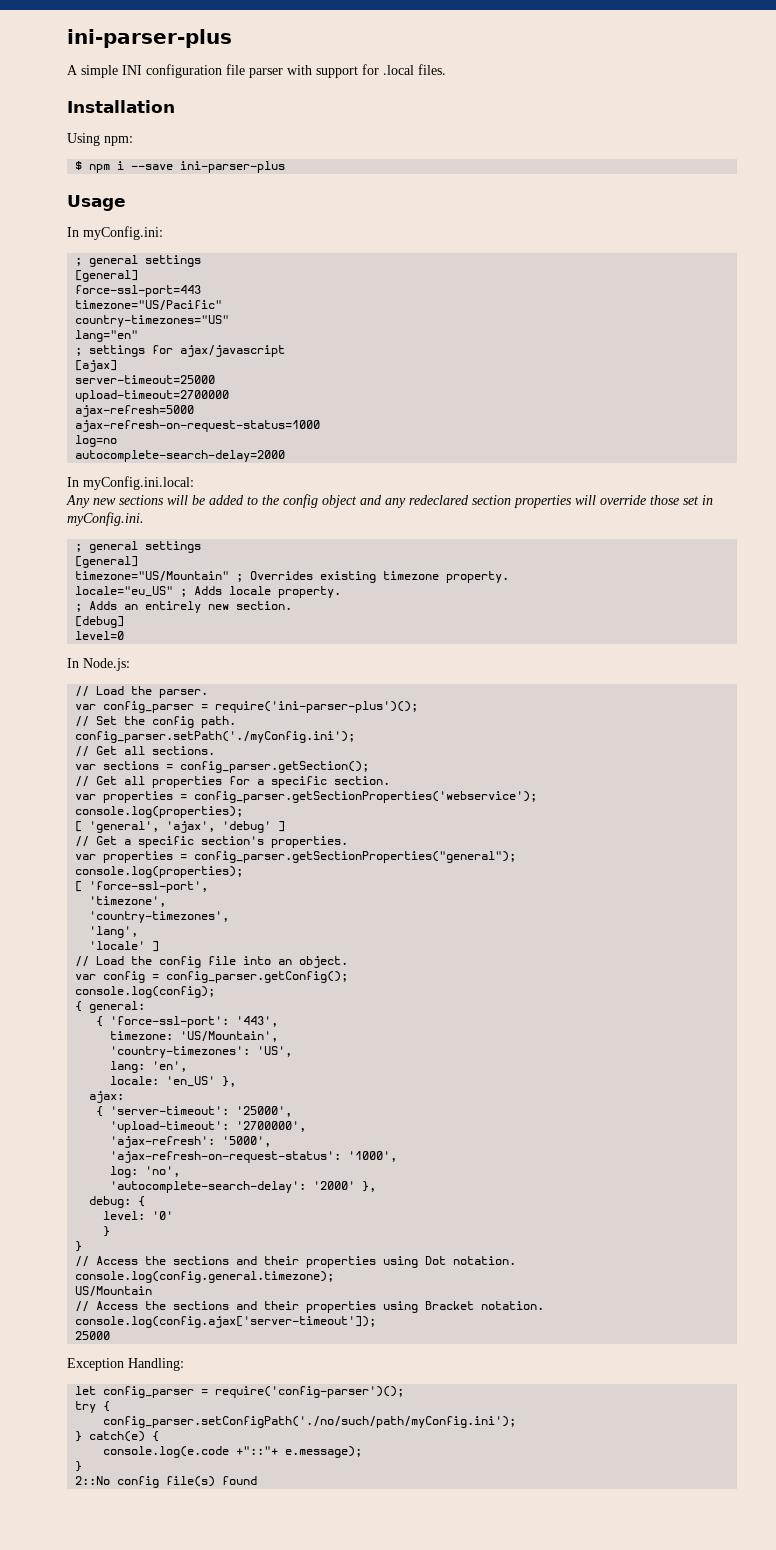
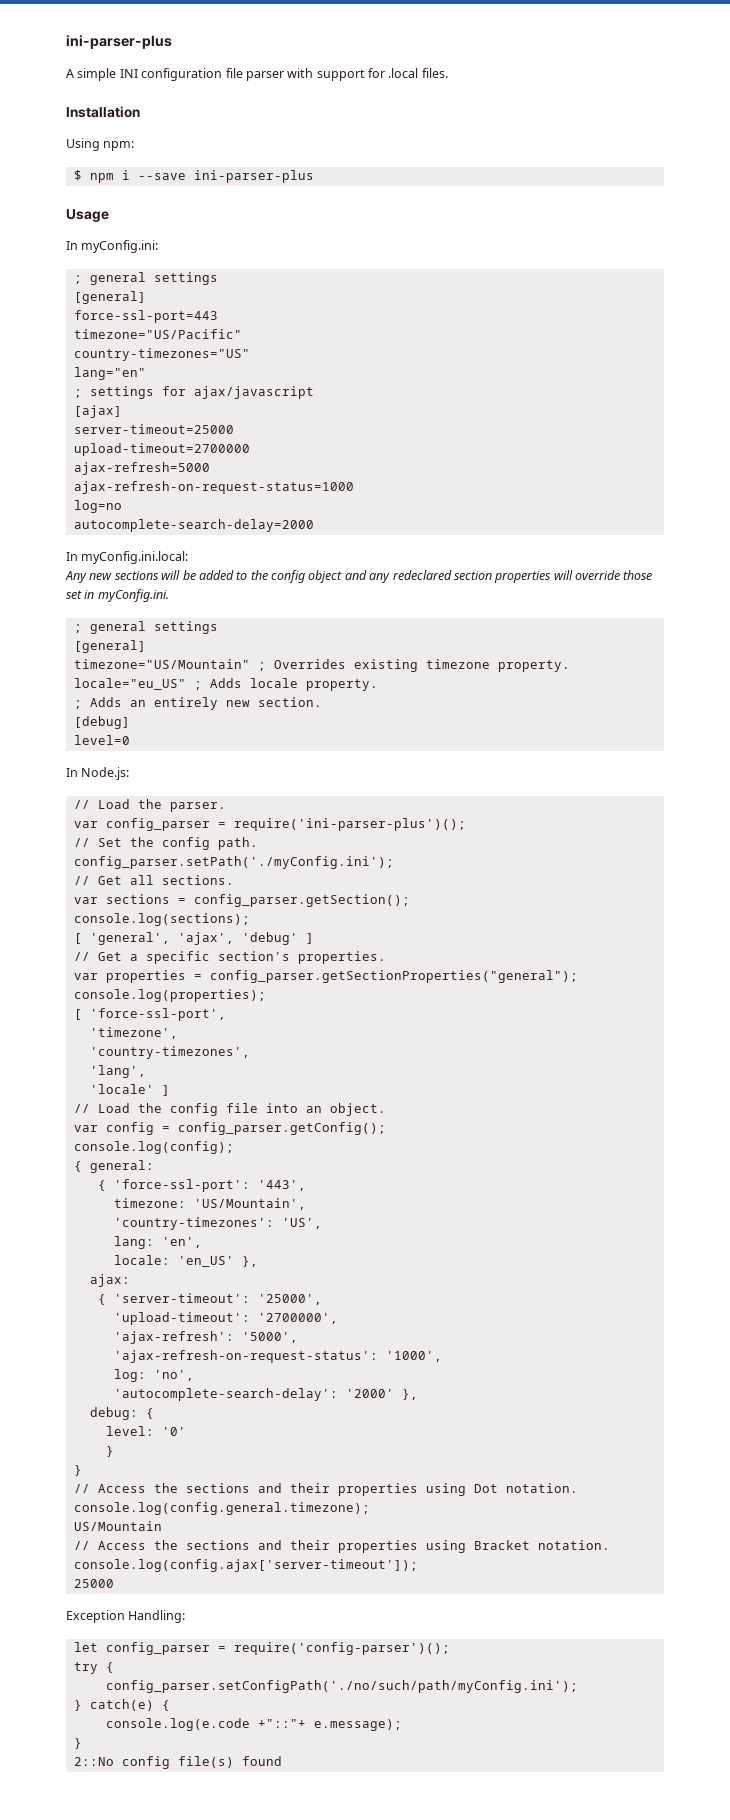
- // Get all properties for a specific section.
- var properties = config_parser.getSectionProperties('webservice');
- console.log(properties);
+ console.log(sections);

